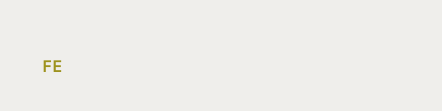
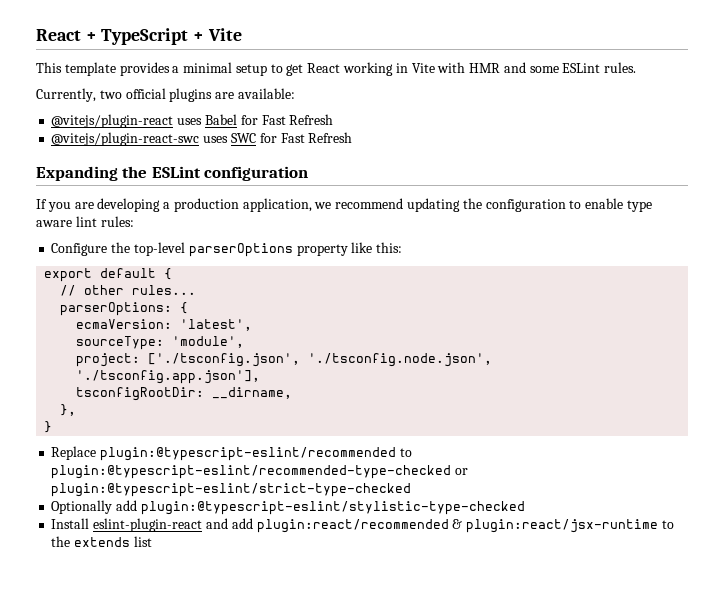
- FE
+ React + TypeScript + Vite
+ This template provides a minimal setup to get React working in Vite with HMR and some ESLint rules.
+ Currently, two official plugins are available:
+ @vitejs/plugin-react uses Babel for Fast Refresh
+ @vitejs/plugin-react-swc uses SWC for Fast Refresh
+ Expanding the ESLint configuration
+ If you are developing a production application, we recommend updating the configuration to enable type aware lint rules:
+ Configure the top-level parserOptions property like this:
+ export default {
+ // other rules...
+ parserOptions: {
+ ecmaVersion: 'latest',
+ sourceType: 'module',
+ project: ['./tsconfig.json', './tsconfig.node.json', './tsconfig.app.json'],
+ tsconfigRootDir: __dirname,
+ },
+ }
+ Replace plugin:@typescript-eslint/recommended to plugin:@typescript-eslint/recommended-type-checked or plugin:@typescript-eslint/strict-type-checked
+ Optionally add plugin:@typescript-eslint/stylistic-type-checked
+ Install eslint-plugin-react and add plugin:react/recommended & plugin:react/jsx-runtime to the extends list

